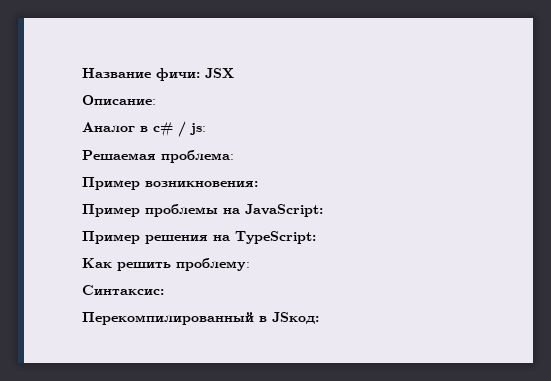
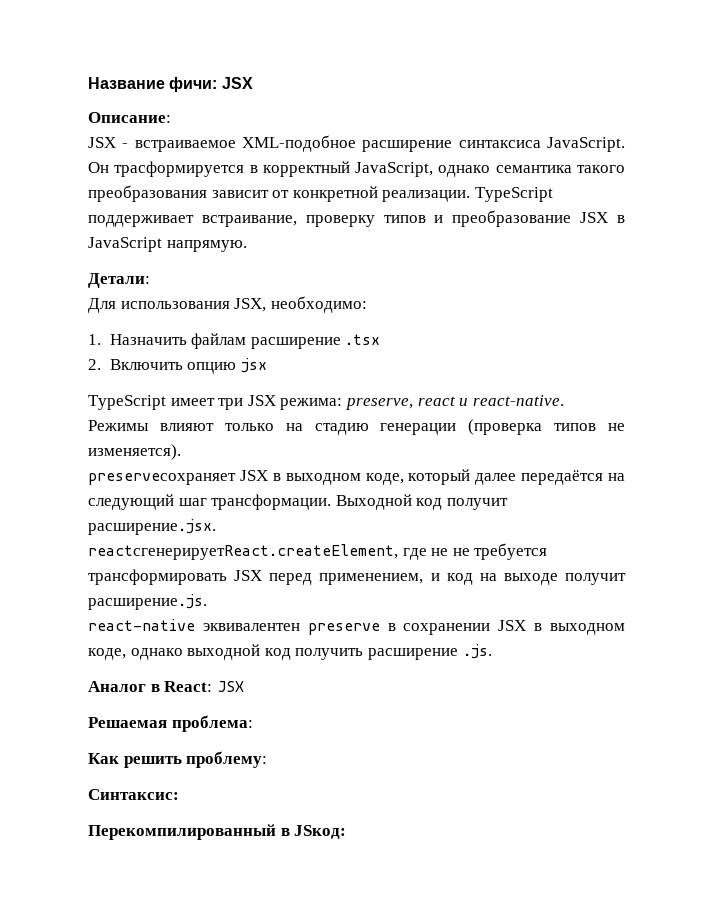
+ JSX - встраиваемое XML-подобное расширение синтаксиса JavaScript. Он трасформируется в корректный JavaScript, однако семантика такого преобразования зависит от конкретной реализации. TypeScript поддерживает встраивание, проверку типов и преобразование JSX в JavaScript напрямую.
+ Детали:
+ Для использования JSX, необходимо:
+ 1. Назначить файлам расширение .tsx
+ 2. Включить опцию jsx
+ TypeScript имеет три JSX режима: preserve, react и react-native. Режимы влияют только на стадию генерации (проверка типов не изменяется).
+ preserveсохраняет JSX в выходном коде, который далее передаётся на следующий шаг трансформации. Выходной код получит расширение.jsx.
+ reactсгенерируетReact.createElement, где не не требуется трансформировать JSX перед применением, и код на выходе получит расширение.js.
+ react-native эквивалентен preserve в сохранении JSX в выходном коде, однако выходной код получить расширение .js.
- Аналог в c# / js:
+ Аналог в React: JSX
- Пример возникновения:
- Пример проблемы на JavaScript:
- Пример решения на TypeScript:

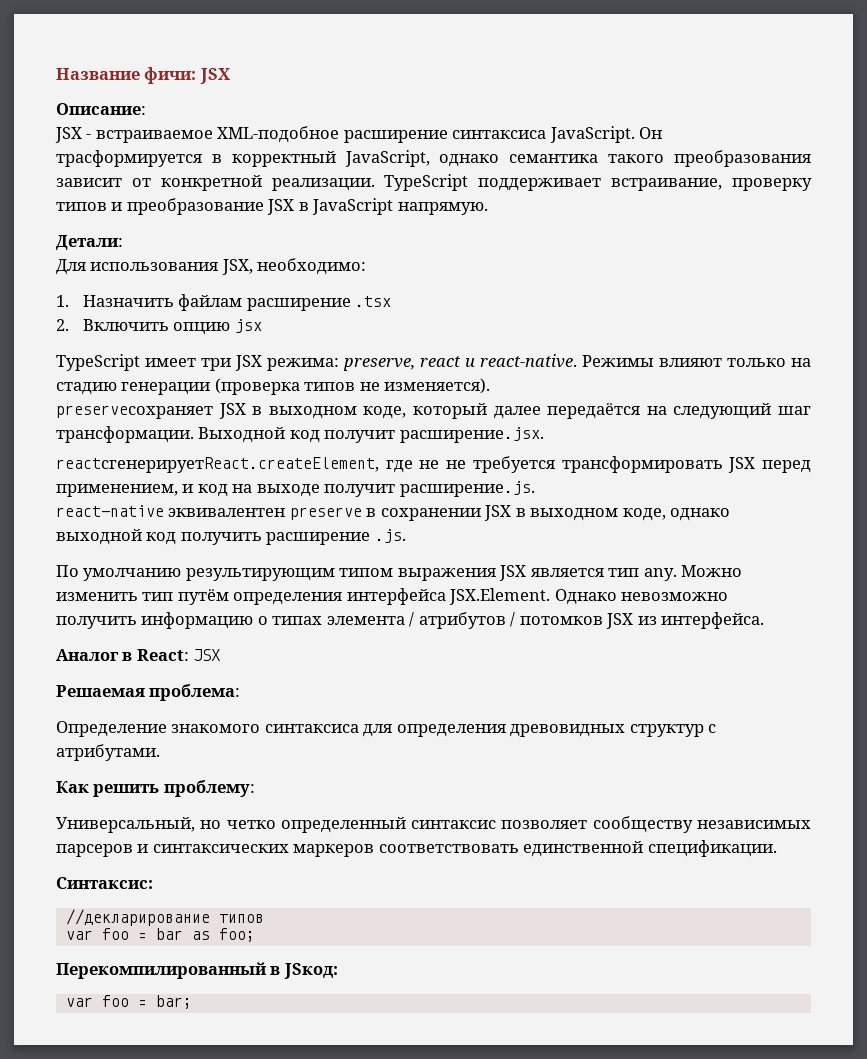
+ По умолчанию результирующим типом выражения JSX является тип any. Можно изменить тип путём определения интерфейса JSX.Element. Однако невозможно получить информацию о типах элемента / атрибутов / потомков JSX из интерфейса.
+ Определение знакомого синтаксиса для определения древовидных структур с атрибутами.
  Как решить проблему:
+ Универсальный, но четко определенный синтаксис позволяет сообществу независимых парсеров и синтаксических маркеров соответствовать единственной спецификации.
  Синтаксис:
+ //декларирование типов
+ var foo = bar as foo;
+ var foo = bar;

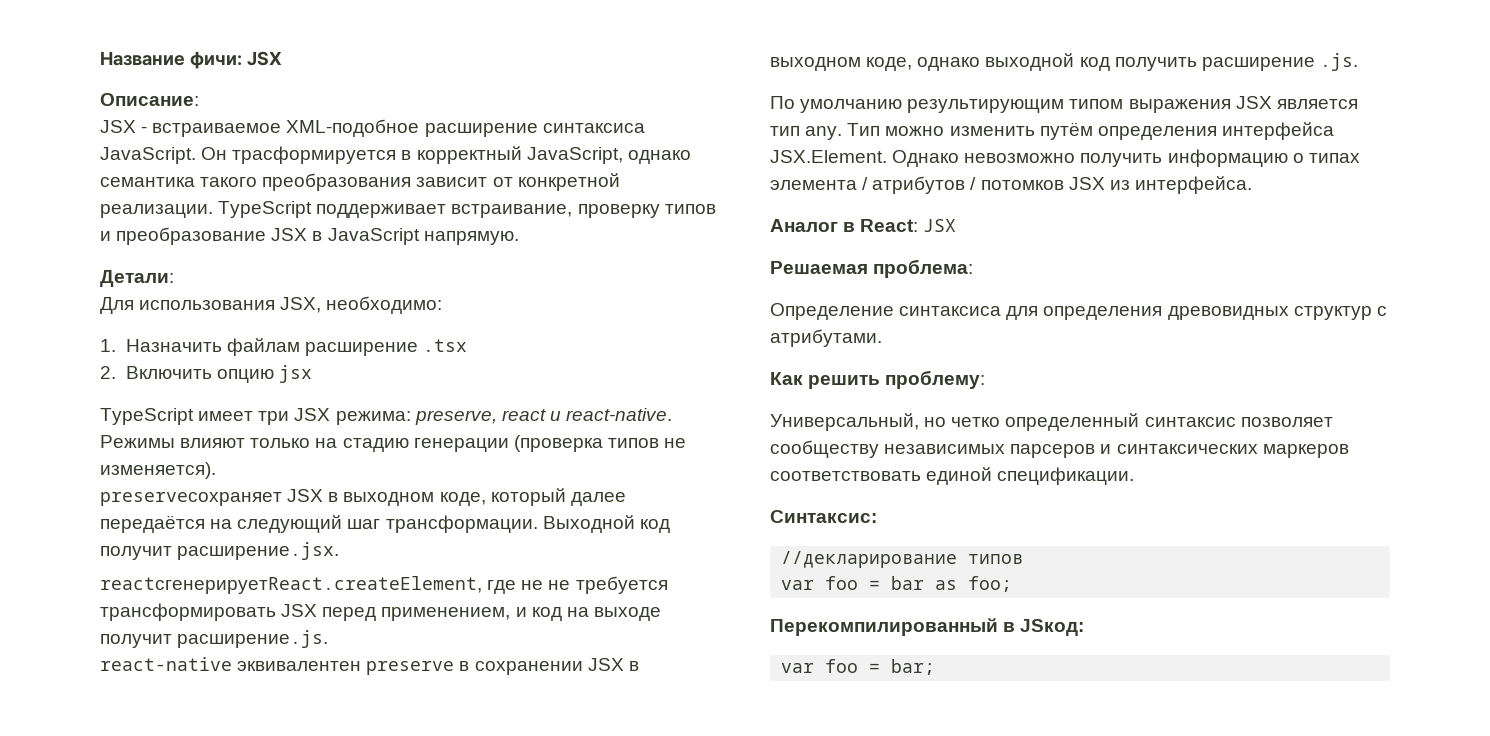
- Можно изменить тип путём определения интерфейса JSX.Element. Однако невозможно получить информацию о типах элемента / атрибутов / потомков JSX из интерфейса.
+ Тип можно изменить путём определения интерфейса JSX.Element. Однако невозможно получить информацию о типах элемента / атрибутов / потомков JSX из интерфейса.
- Определение знакомого синтаксиса для определения древовидных структур с атрибутами.
+ Определение синтаксиса для определения древовидных структур с атрибутами.
- Универсальный, но четко определенный синтаксис позволяет сообществу независимых парсеров и синтаксических маркеров соответствовать единственной спецификации.
+ Универсальный, но четко определенный синтаксис позволяет сообществу независимых парсеров и синтаксических маркеров соответствовать единой спецификации.

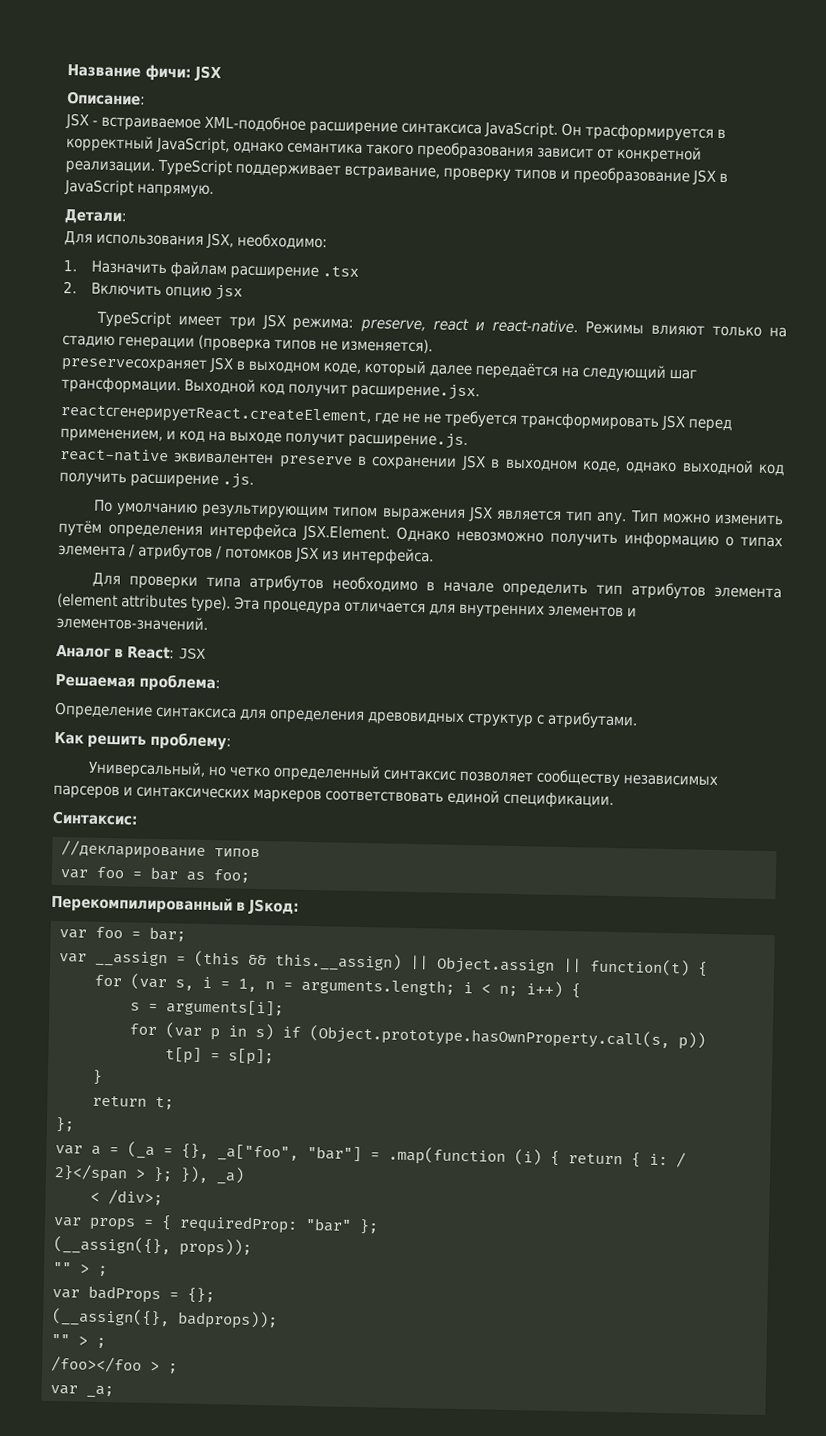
+ Для проверки типа атрибутов необходимо в начале определить тип атрибутов элемента (element attributes type). Эта процедура отличается для внутренних элементов и элементов-значений.
+ var __assign = (this && this.__assign) || Object.assign || function(t) {
+ for (var s, i = 1, n = arguments.length; i < n; i++) {
+ s = arguments[i];
+ for (var p in s) if (Object.prototype.hasOwnProperty.call(s, p))
+ t[p] = s[p];
+ }
+ return t;
+ };
+ var a = (_a = {}, _a["foo", "bar"] = .map(function (i) { return { i: / 2}</span > }; }), _a)
+ < /div>;
+ var props = { requiredProp: "bar" };
+ (__assign({}, props));
+ "" > ;
+ var badProps = {};
+ (__assign({}, badprops));
+ "" > ;
+ /foo></foo > ;
+ var _a;

